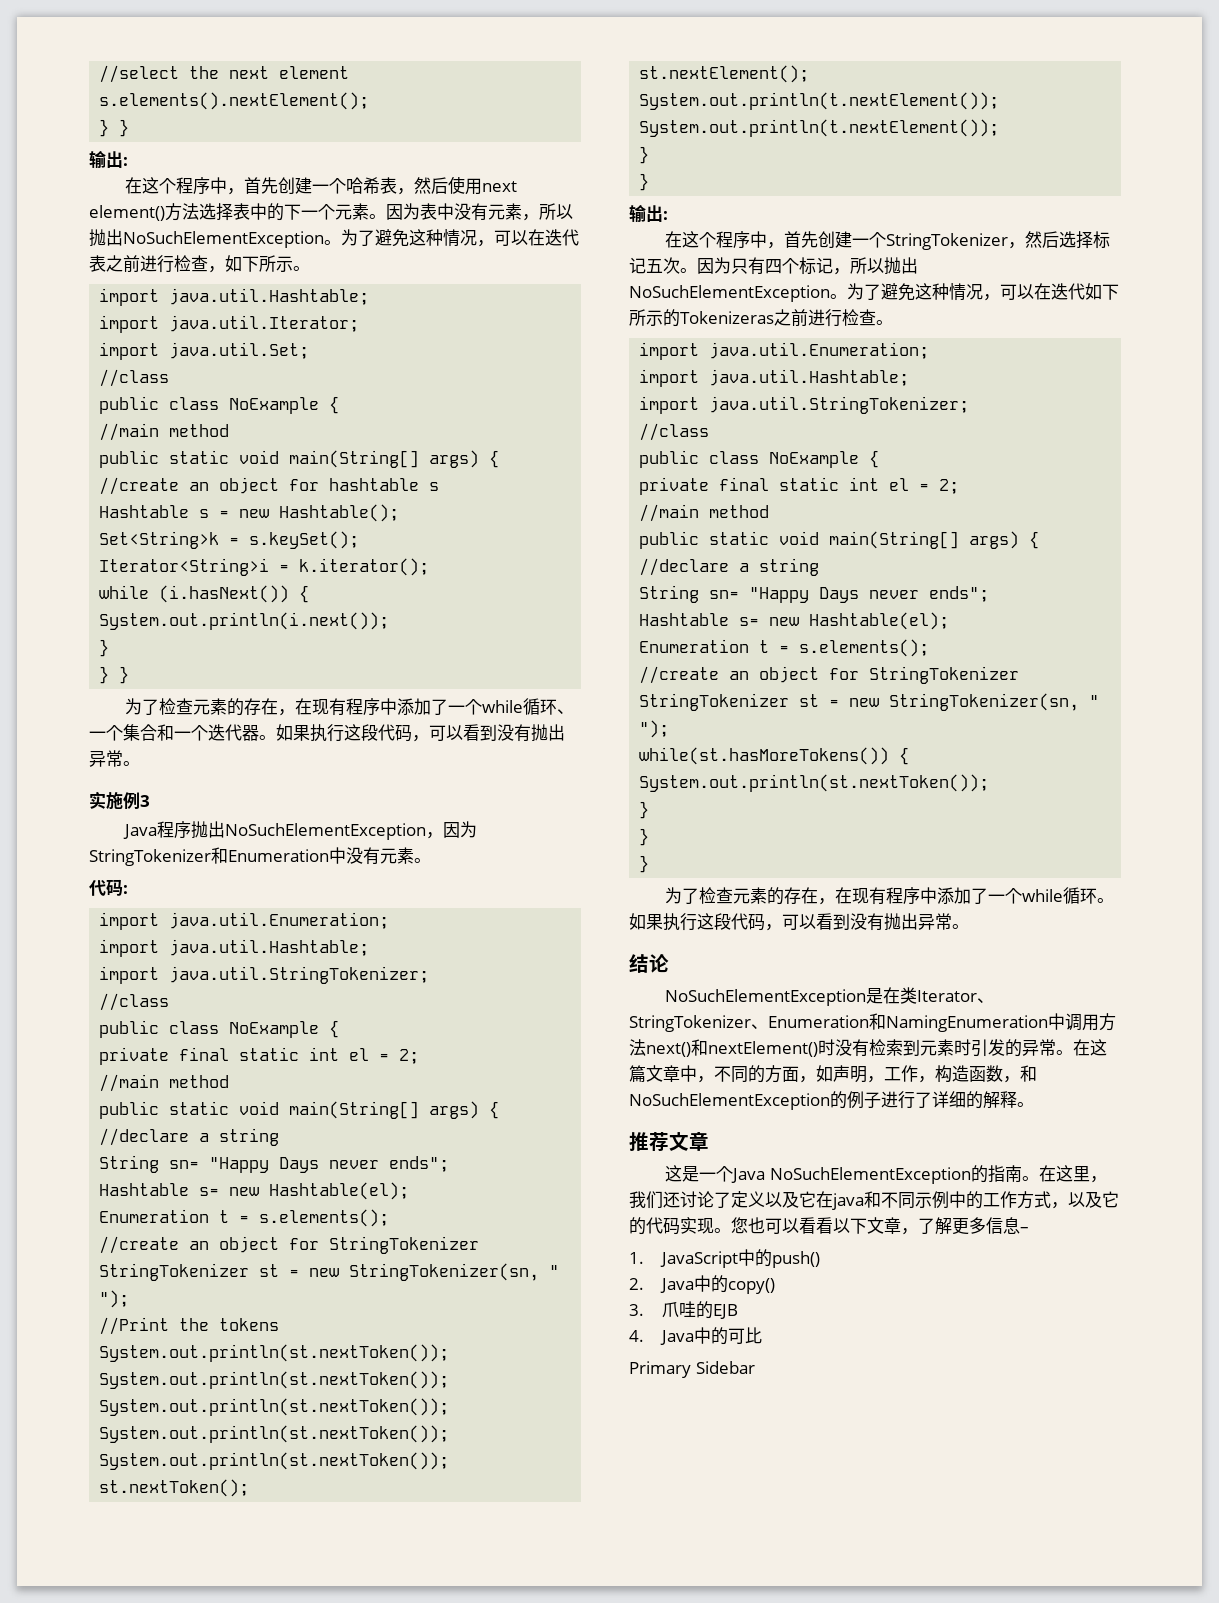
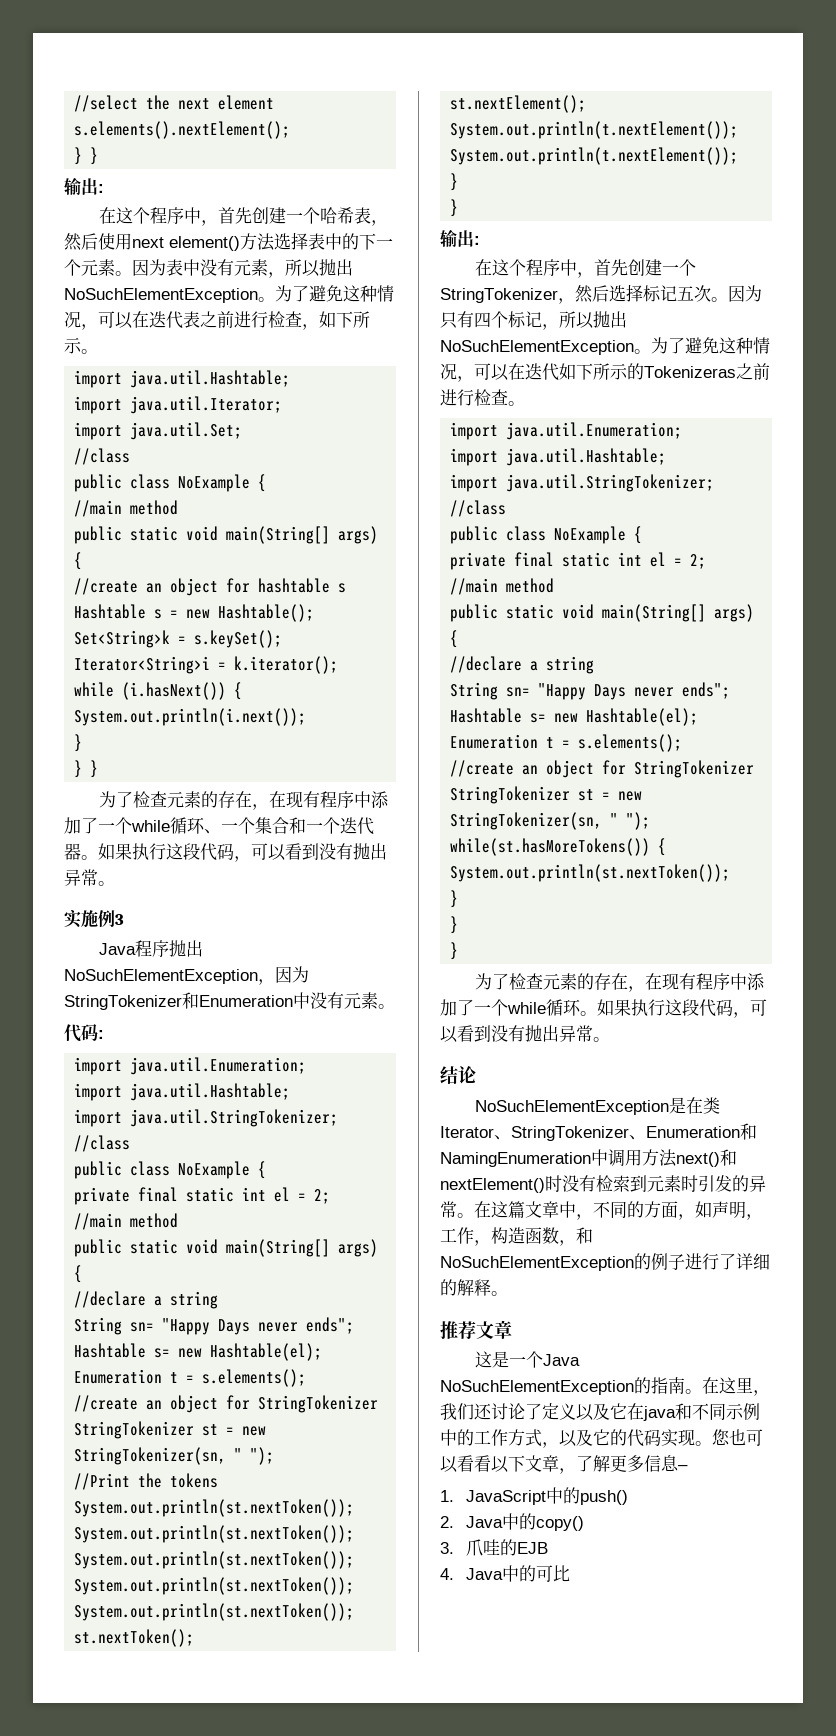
- Primary Sidebar

